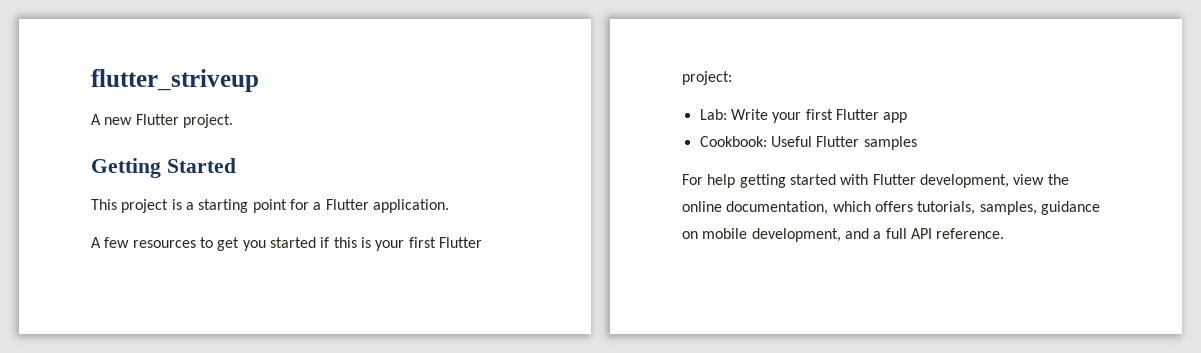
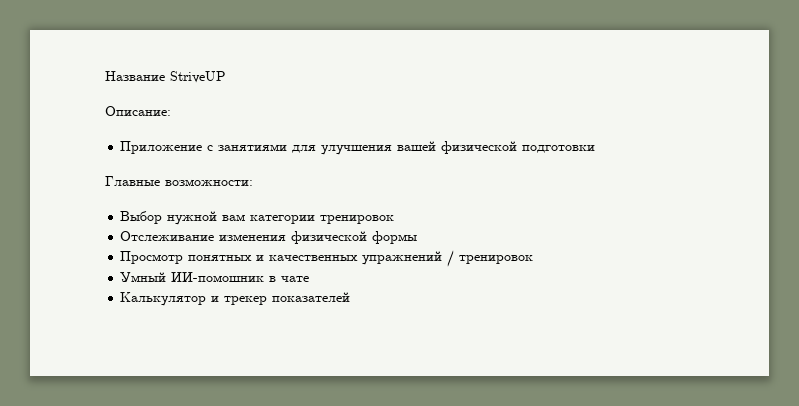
- flutter_striveup
- A new Flutter project.
- Getting Started
- This project is a starting point for a Flutter application.
- A few resources to get you started if this is your first Flutter project:
- Lab: Write your first Flutter app
- Cookbook: Useful Flutter samples
- For help getting started with Flutter development, view the online documentation, which offers tutorials, samples, guidance on mobile development, and a full API reference.
+ Название StriveUP
+ Описание:
+ Приложение с занятиями для улучшения вашей физической подготовки
+ Главные возможности:
+ Выбор нужной вам категории тренировок
+ Отслеживание изменения физической формы
+ Просмотр понятных и качественных упражнений / тренировок
+ Умный ИИ-помошник в чате
+ Калькулятор и трекер показателей

